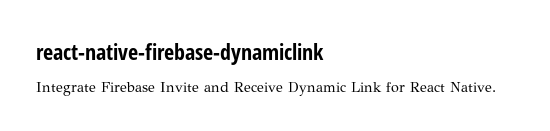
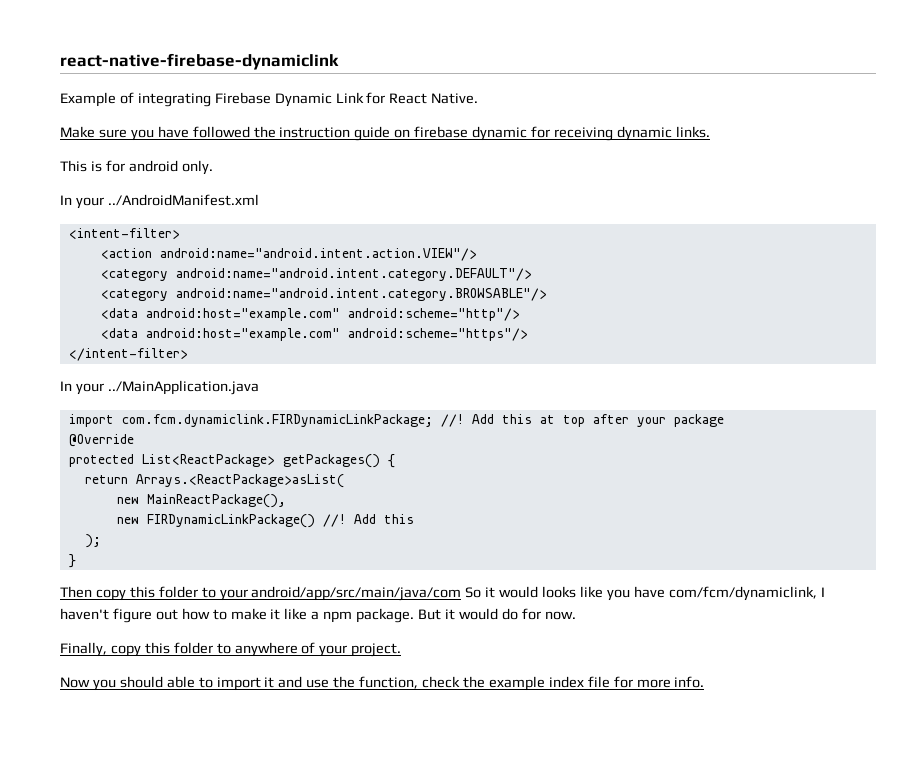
- Integrate Firebase Invite and Receive Dynamic Link for React Native.
+ Example of integrating Firebase Dynamic Link for React Native.
+ Make sure you have followed the instruction guide on firebase dynamic for receiving dynamic links.
+ This is for android only.
+ In your ../AndroidManifest.xml
+ <intent-filter>
+ <action android:name="android.intent.action.VIEW"/>
+ <category android:name="android.intent.category.DEFAULT"/>
+ <category android:name="android.intent.category.BROWSABLE"/>
+ <data android:host="example.com" android:scheme="http"/>
+ <data android:host="example.com" android:scheme="https"/>
+ </intent-filter>
+ In your ../MainApplication.java
+ import com.fcm.dynamiclink.FIRDynamicLinkPackage; //! Add this at top after your package
+ @Override
+ protected List<ReactPackage> getPackages() {
+ return Arrays.<ReactPackage>asList(
+ new MainReactPackage(),
+ new FIRDynamicLinkPackage() //! Add this
+ );
+ }
+ Then copy this folder to your android/app/src/main/java/com So it would looks like you have com/fcm/dynamiclink, I haven't figure out how to make it like a npm package. But it would do for now.
+ Finally, copy this folder to anywhere of your project.
+ Now you should able to import it and use the function, check the example index file for more info.

